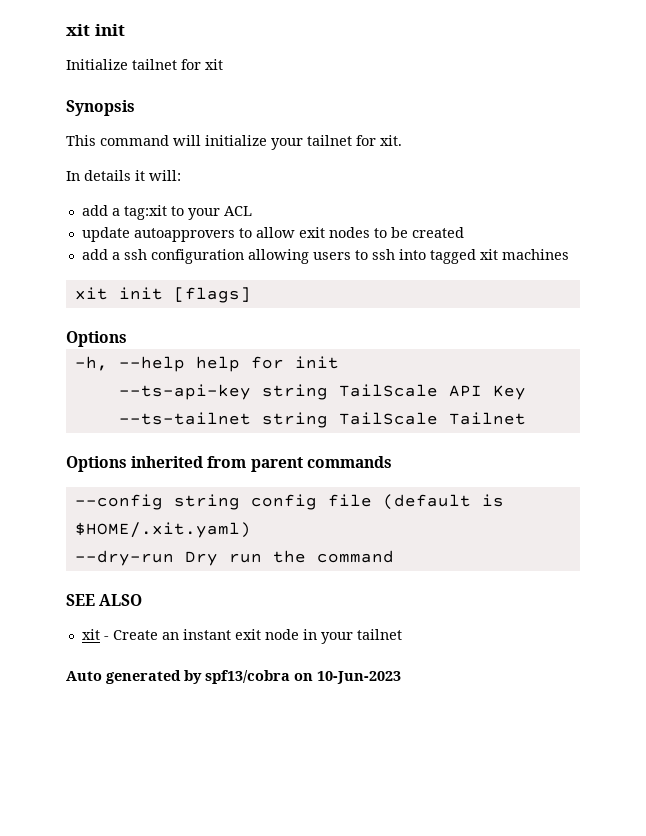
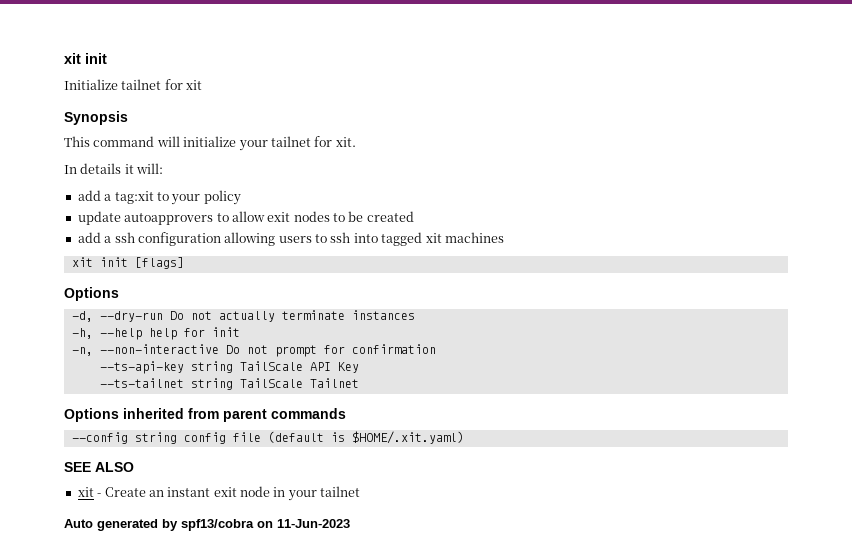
- add a tag:xit to your ACL
+ add a tag:xit to your policy
+ -d, --dry-run Do not actually terminate instances
+ -n, --non-interactive Do not prompt for confirmation
- --dry-run Dry run the command
- Auto generated by spf13/cobra on 10-Jun-2023
+ Auto generated by spf13/cobra on 11-Jun-2023

